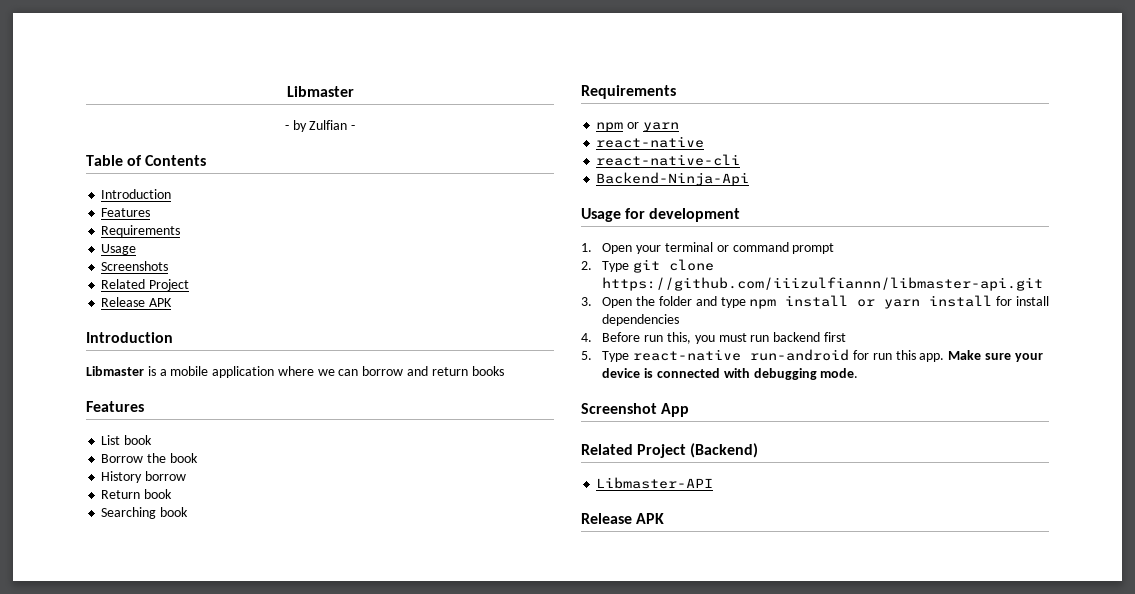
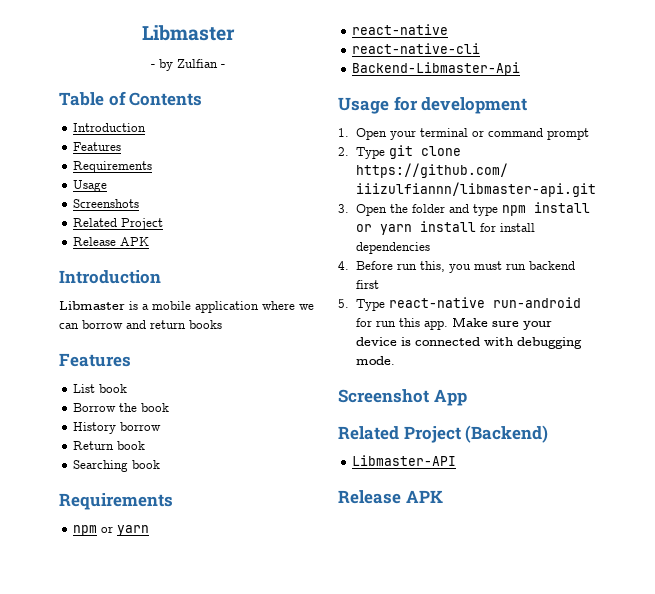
- Backend-Ninja-Api
+ Backend-Libmaster-Api

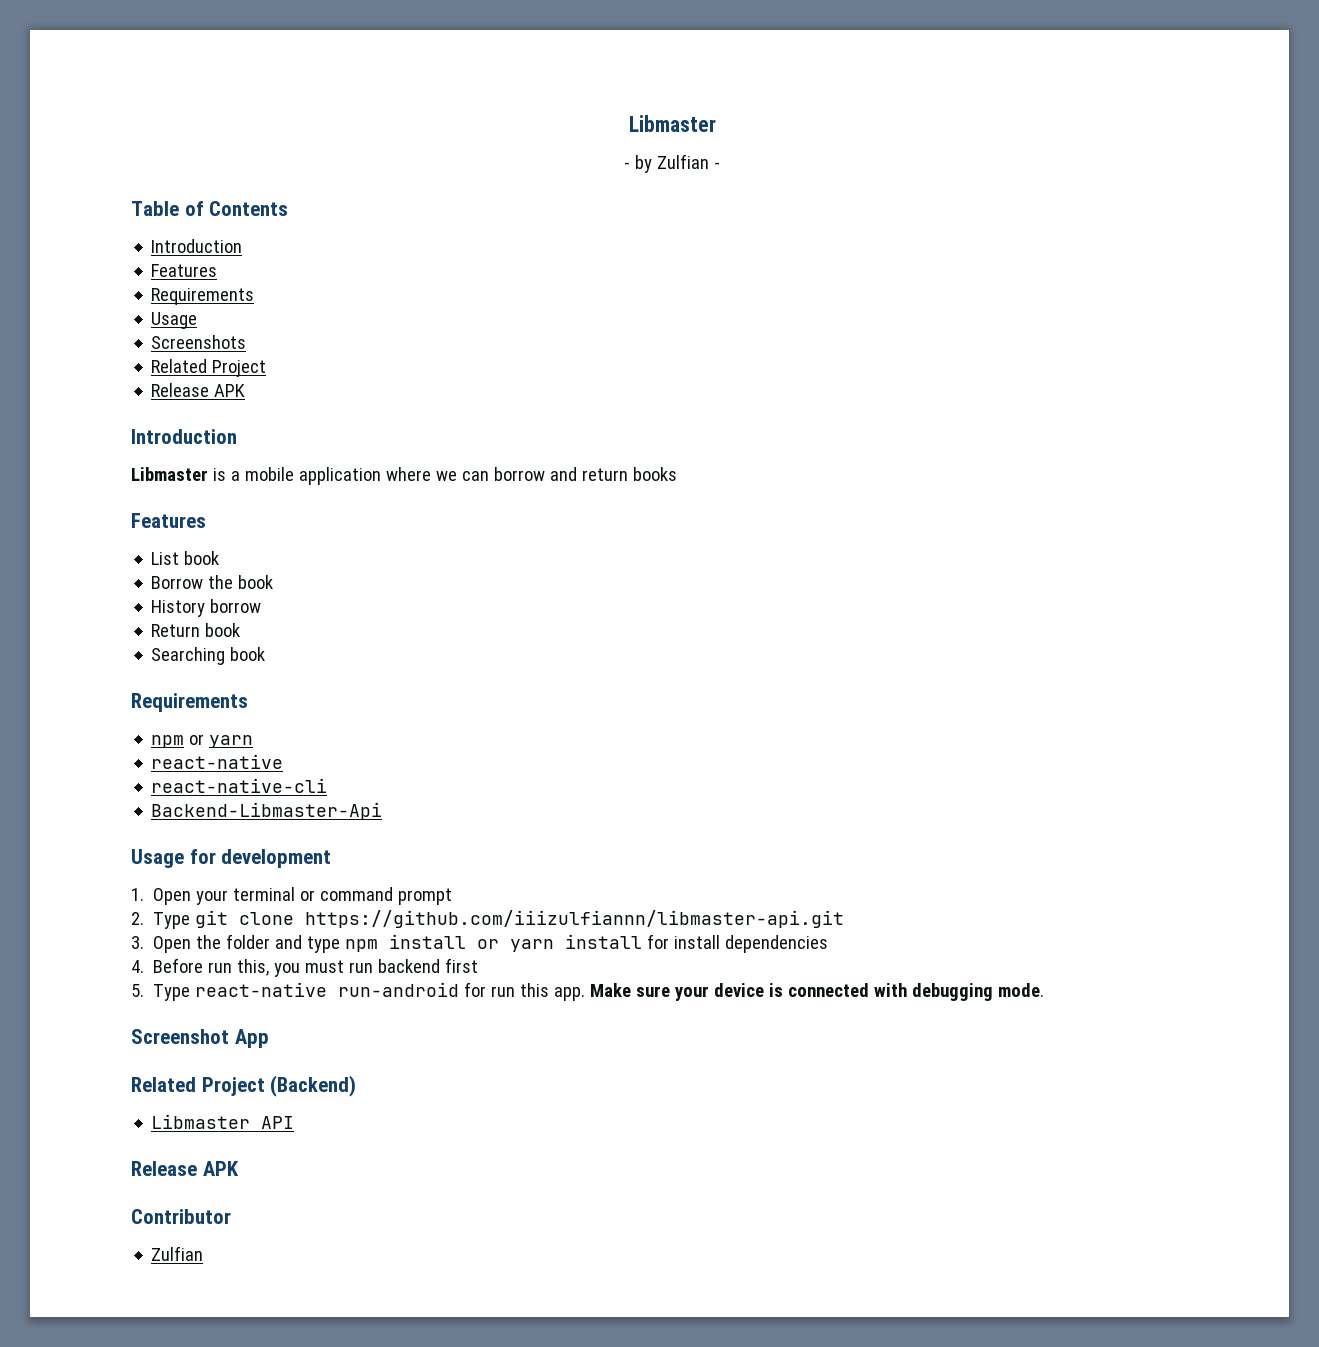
- Libmaster-API
+ Libmaster API
  Release APK
+ Contributor
+ Zulfian

